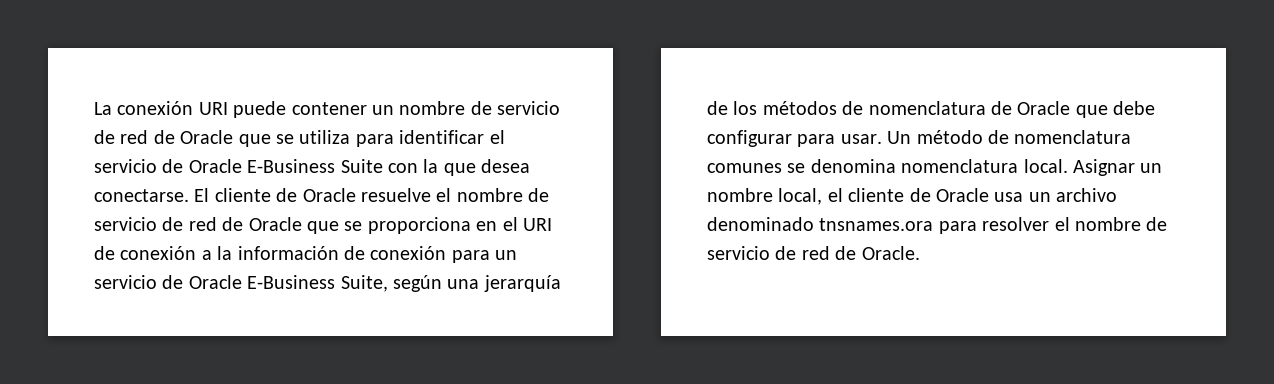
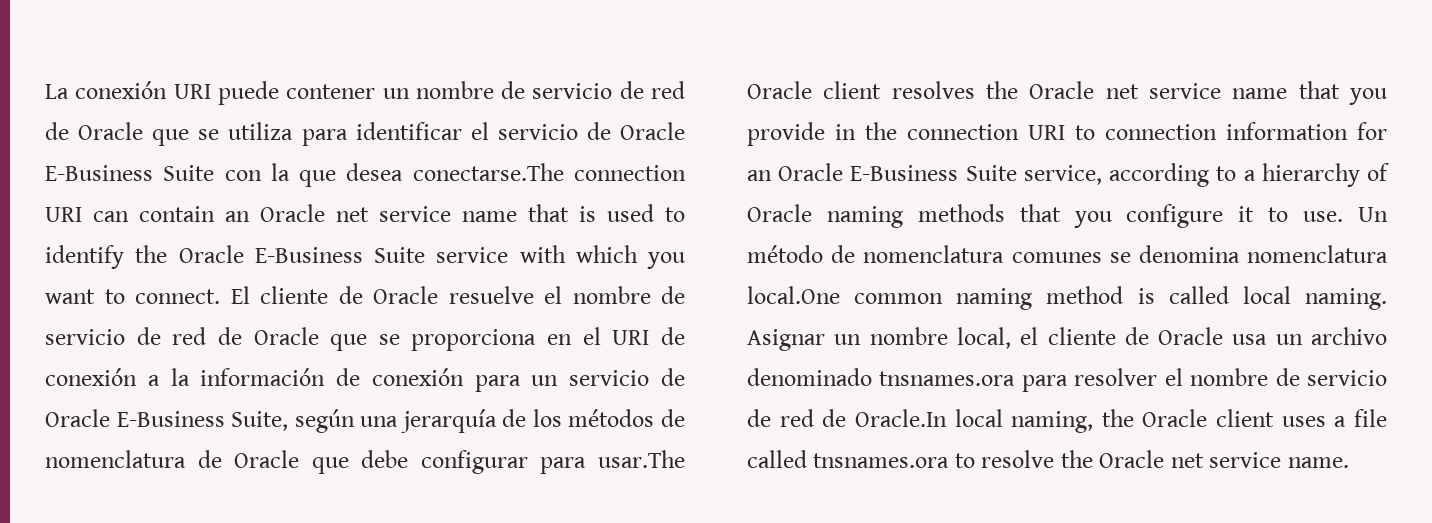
- La conexión URI puede contener un nombre de servicio de red de Oracle que se utiliza para identificar el servicio de Oracle E-Business Suite con la que desea conectarse.
+ La conexión URI puede contener un nombre de servicio de red de Oracle que se utiliza para identificar el servicio de Oracle E-Business Suite con la que desea conectarse.The connection URI can contain an Oracle net service name that is used to identify the Oracle E-Business Suite service with which you want to connect.
- El cliente de Oracle resuelve el nombre de servicio de red de Oracle que se proporciona en el URI de conexión a la información de conexión para un servicio de Oracle E-Business Suite, según una jerarquía de los métodos de nomenclatura de Oracle que debe configurar para usar.
+ El cliente de Oracle resuelve el nombre de servicio de red de Oracle que se proporciona en el URI de conexión a la información de conexión para un servicio de Oracle E-Business Suite, según una jerarquía de los métodos de nomenclatura de Oracle que debe configurar para usar.The Oracle client resolves the Oracle net service name that you provide in the connection URI to connection information for an Oracle E-Business Suite service, according to a hierarchy of Oracle naming methods that you configure it to use.
- Un método de nomenclatura comunes se denomina nomenclatura local.
+ Un método de nomenclatura comunes se denomina nomenclatura local.One common naming method is called local naming.
- Asignar un nombre local, el cliente de Oracle usa un archivo denominado tnsnames.ora para resolver el nombre de servicio de red de Oracle.
+ Asignar un nombre local, el cliente de Oracle usa un archivo denominado tnsnames.ora para resolver el nombre de servicio de red de Oracle.In local naming, the Oracle client uses a file called tnsnames.ora to resolve the Oracle net service name.

